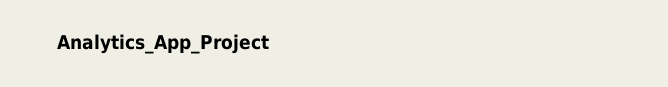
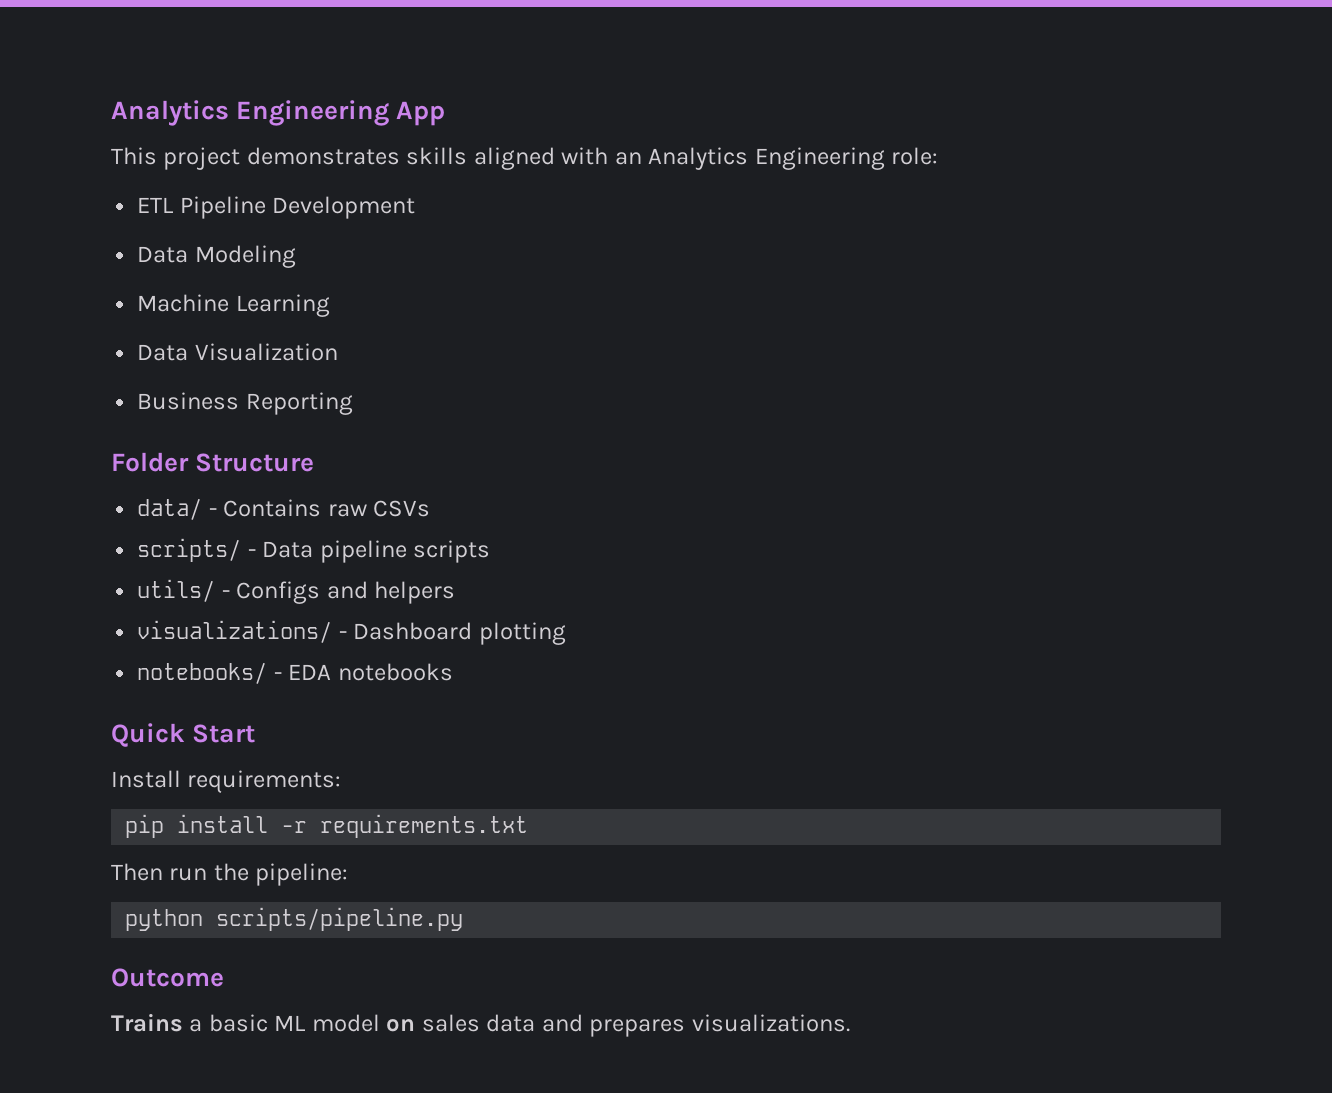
- Analytics_App_Project
+ Analytics Engineering App
+ This project demonstrates skills aligned with an Analytics Engineering role:
+ ETL Pipeline Development
+ Data Modeling
+ Machine Learning
+ Data Visualization
+ Business Reporting
+ Folder Structure
+ data/ - Contains raw CSVs
+ scripts/ - Data pipeline scripts
+ utils/ - Configs and helpers
+ visualizations/ - Dashboard plotting
+ notebooks/ - EDA notebooks
+ Quick Start
+ Install requirements:
+ pip install -r requirements.txt
+ Then run the pipeline:
+ python scripts/pipeline.py
+ Outcome
+ Trains a basic ML model on sales data and prepares visualizations.

